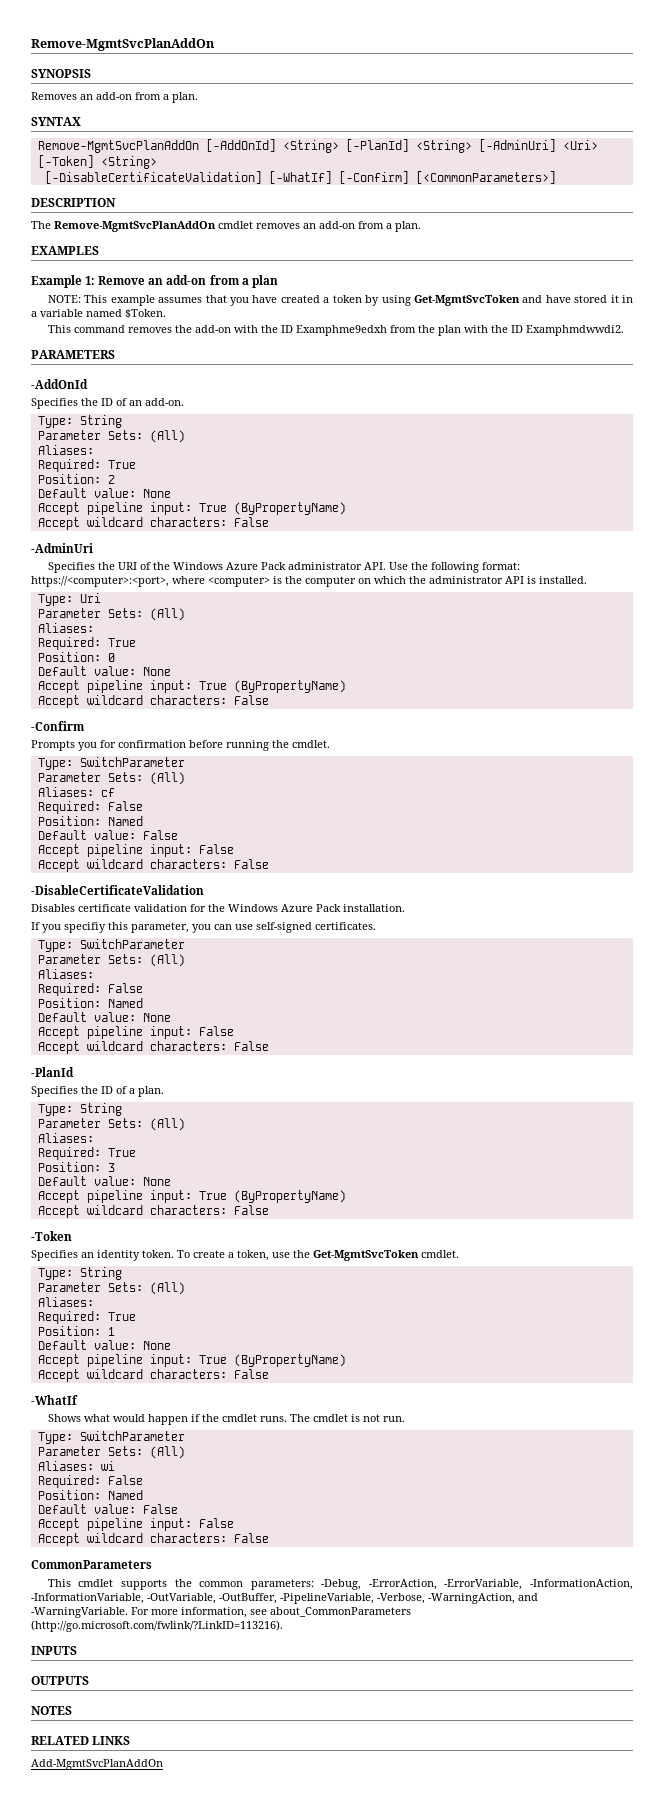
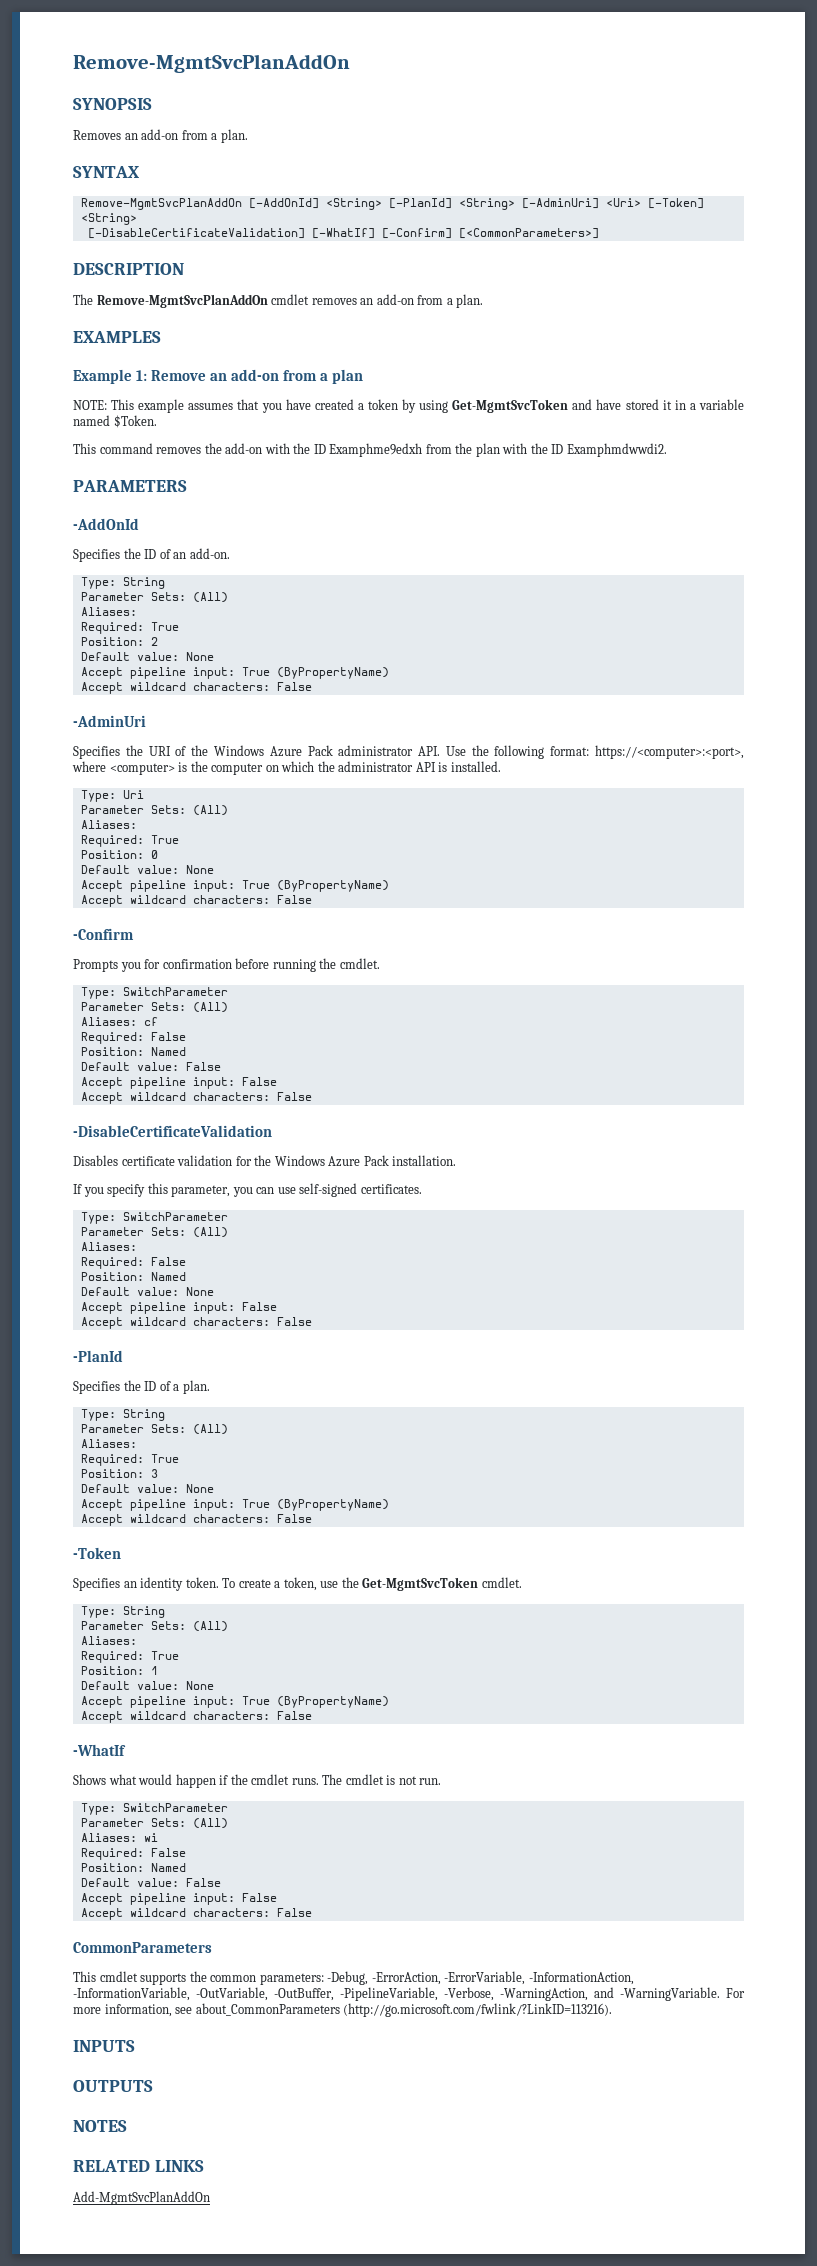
- If you specifiy this parameter, you can use self-signed certificates.
+ If you specify this parameter, you can use self-signed certificates.

